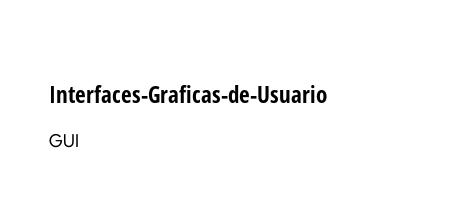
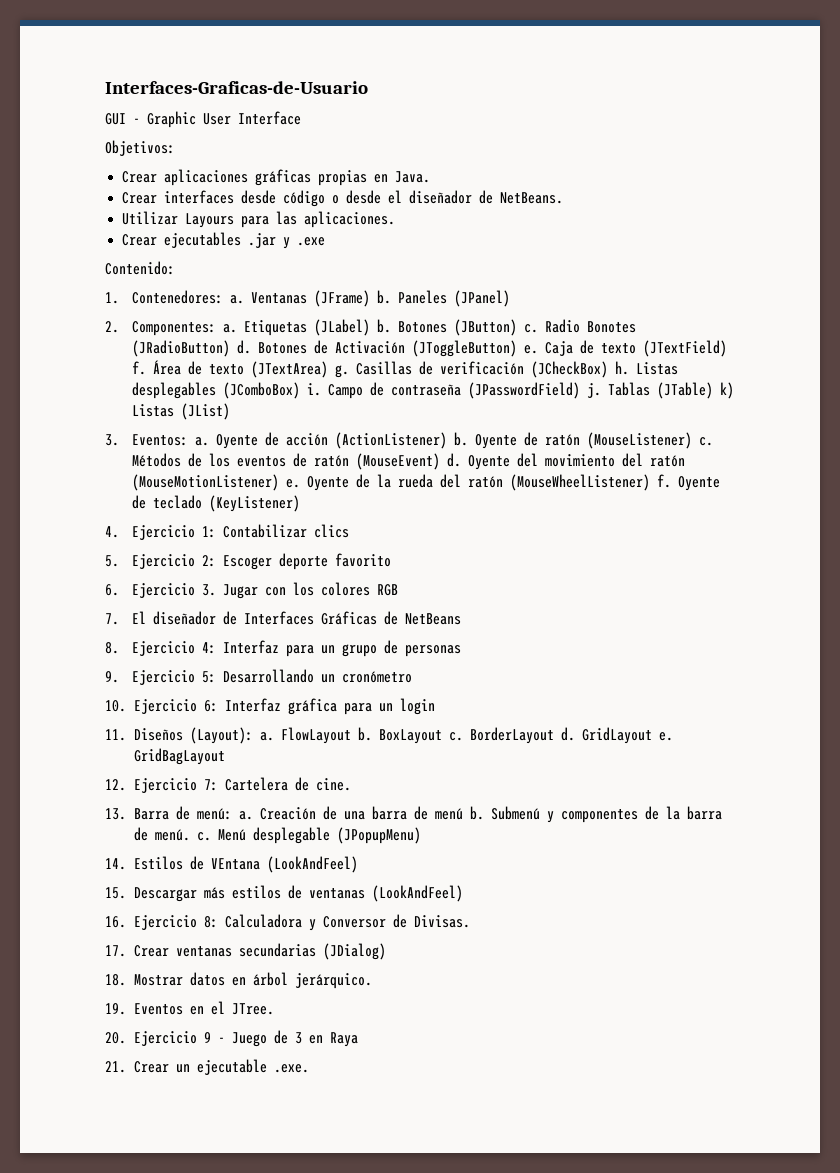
- GUI
+ GUI - Graphic User Interface
+ Objetivos:
+ Crear aplicaciones gráficas propias en Java.
+ Crear interfaces desde código o desde el diseñador de NetBeans.
+ Utilizar Layours para las aplicaciones.
+ Crear ejecutables .jar y .exe
+ Contenido:
+ 1. Contenedores: a. Ventanas (JFrame) b. Paneles (JPanel)
+ 2. Componentes: a. Etiquetas (JLabel) b. Botones (JButton) c. Radio Bonotes (JRadioButton) d. Botones de Activación (JToggleButton) e. Caja de texto (JTextField) f. Área de texto (JTextArea) g. Casillas de verificación (JCheckBox) h. Listas desplegables (JComboBox) i. Campo de contraseña (JPasswordField) j. Tablas (JTable) k) Listas (JList)
+ 3. Eventos: a. Oyente de acción (ActionListener) b. Oyente de ratón (MouseListener) c. Métodos de los eventos de ratón (MouseEvent) d. Oyente del movimiento del ratón (MouseMotionListener) e. Oyente de la rueda del ratón (MouseWheelListener) f. Oyente de teclado (KeyListener)
+ 4. Ejercicio 1: Contabilizar clics
+ 5. Ejercicio 2: Escoger deporte favorito
+ 6. Ejercicio 3. Jugar con los colores RGB
+ 7. El diseñador de Interfaces Gráficas de NetBeans
+ 8. Ejercicio 4: Interfaz para un grupo de personas
+ 9. Ejercicio 5: Desarrollando un cronómetro
+ 10. Ejercicio 6: Interfaz gráfica para un login
+ 11. Diseños (Layout): a. FlowLayout b. BoxLayout c. BorderLayout d. GridLayout e. GridBagLayout
+ 12. Ejercicio 7: Cartelera de cine.
+ 13. Barra de menú: a. Creación de una barra de menú b. Submenú y componentes de la barra de menú. c. Menú desplegable (JPopupMenu)
+ 14. Estilos de VEntana (LookAndFeel)
+ 15. Descargar más estilos de ventanas (LookAndFeel)
+ 16. Ejercicio 8: Calculadora y Conversor de Divisas.
+ 17. Crear ventanas secundarias (JDialog)
+ 18. Mostrar datos en árbol jerárquico.
+ 19. Eventos en el JTree.
+ 20. Ejercicio 9 - Juego de 3 en Raya
+ 21. Crear un ejecutable .exe.

